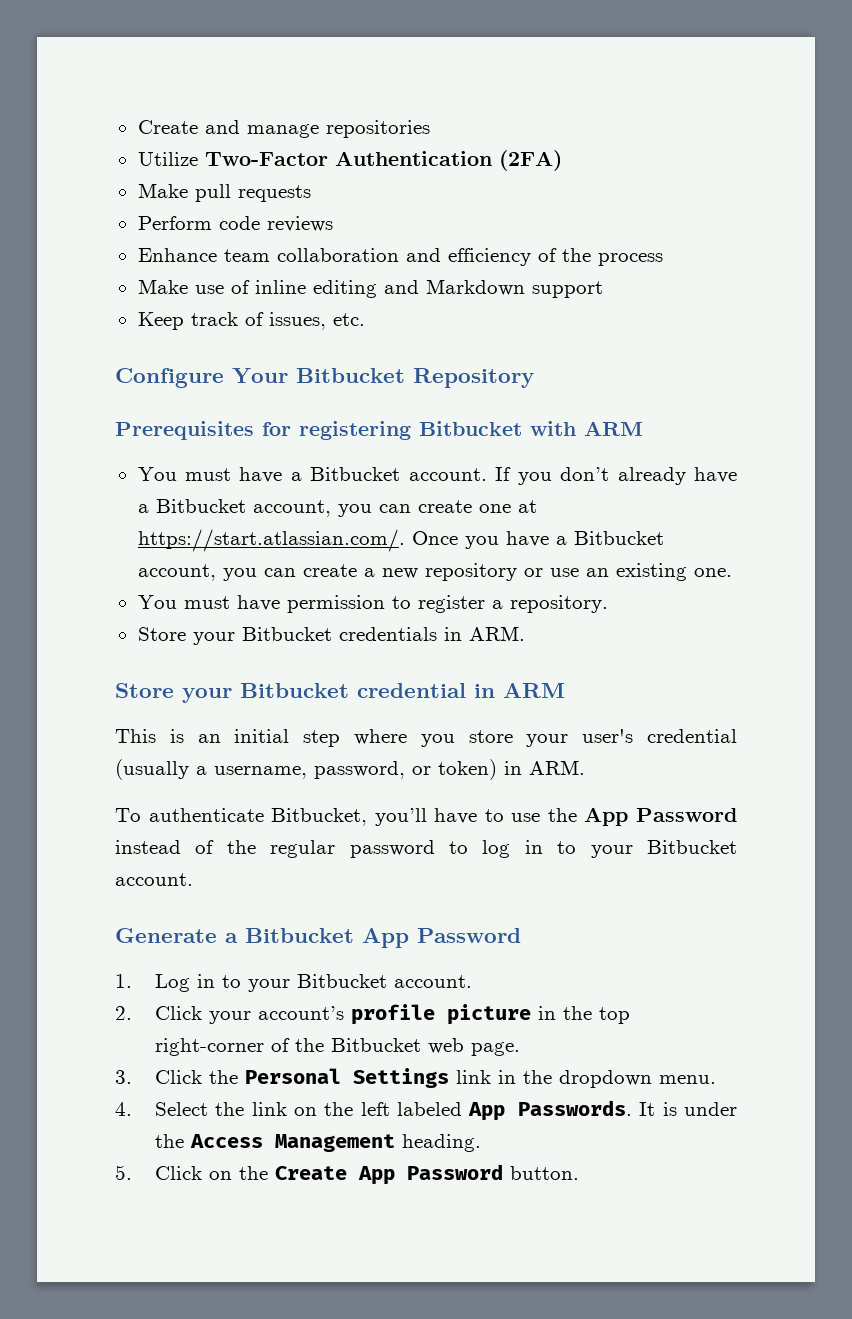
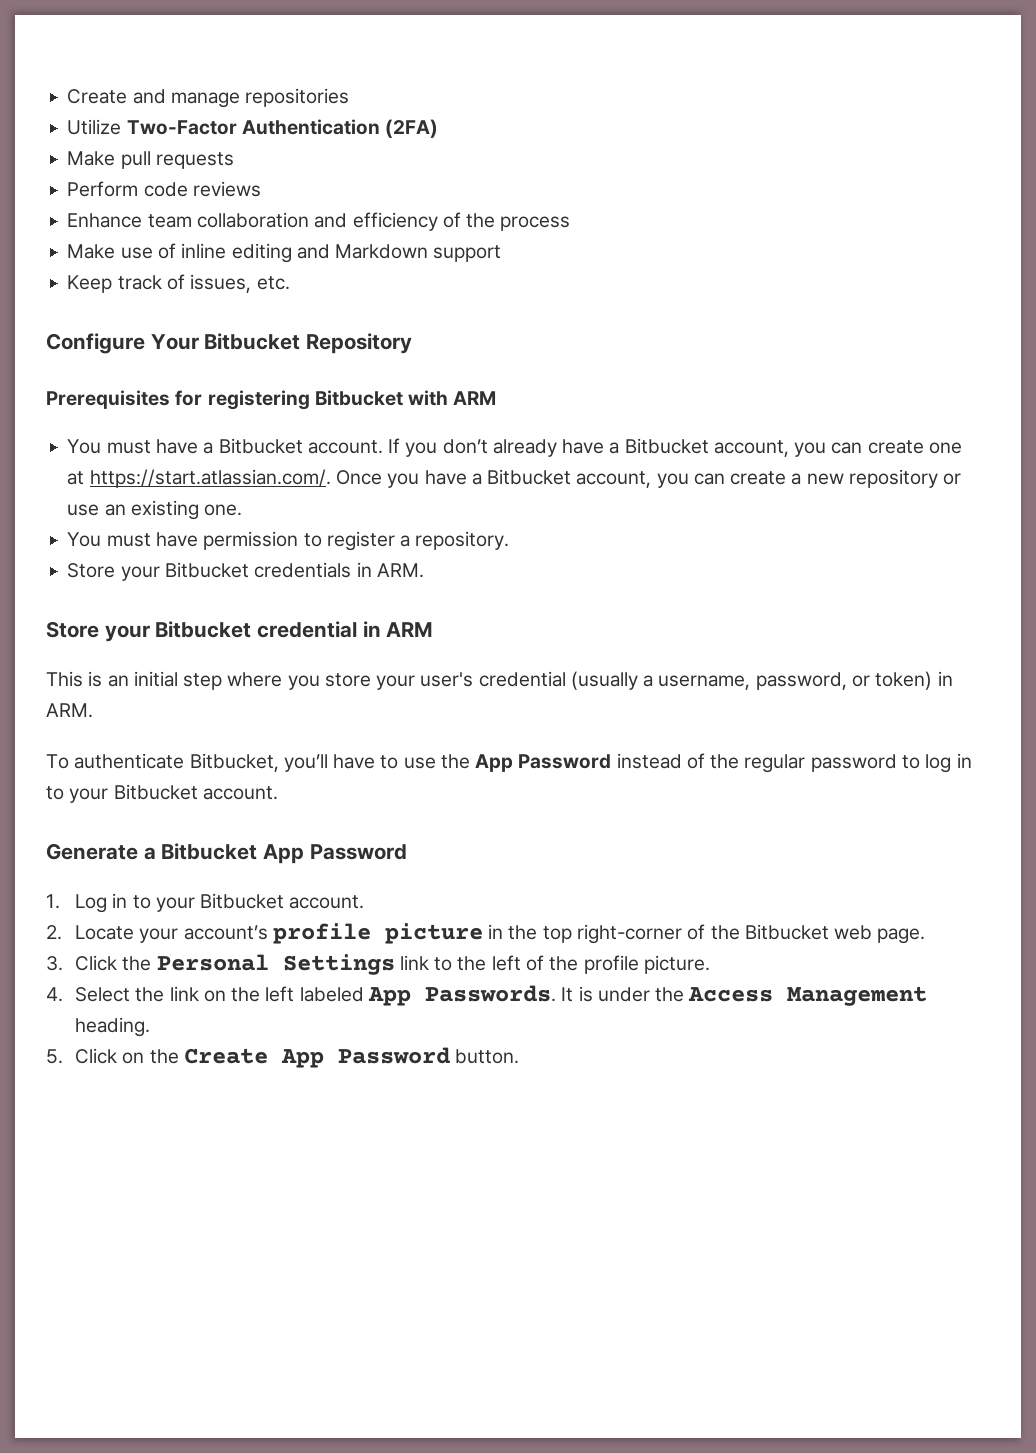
- 2. Click your account’s profile picture in the top right-corner of the Bitbucket web page.
+ 2. Locate your account’s profile picture in the top right-corner of the Bitbucket web page.
- 3. Click the Personal Settings link in the dropdown menu.
+ 3. Click the Personal Settings link to the left of the profile picture.

